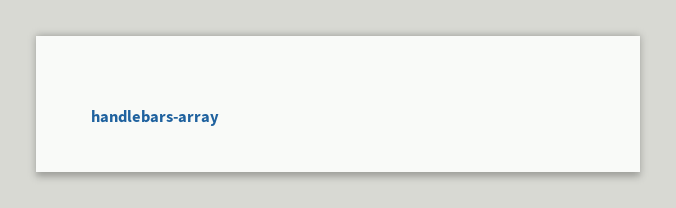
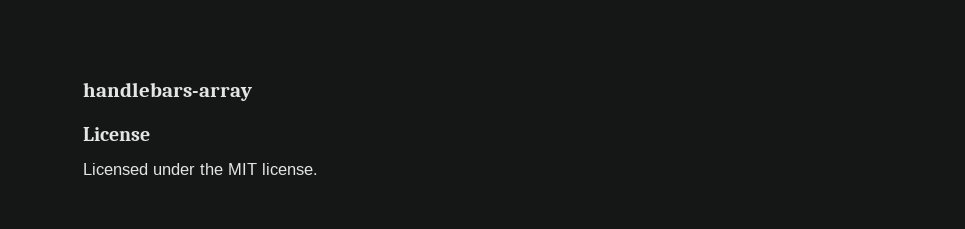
+ License
+ Licensed under the MIT license.

